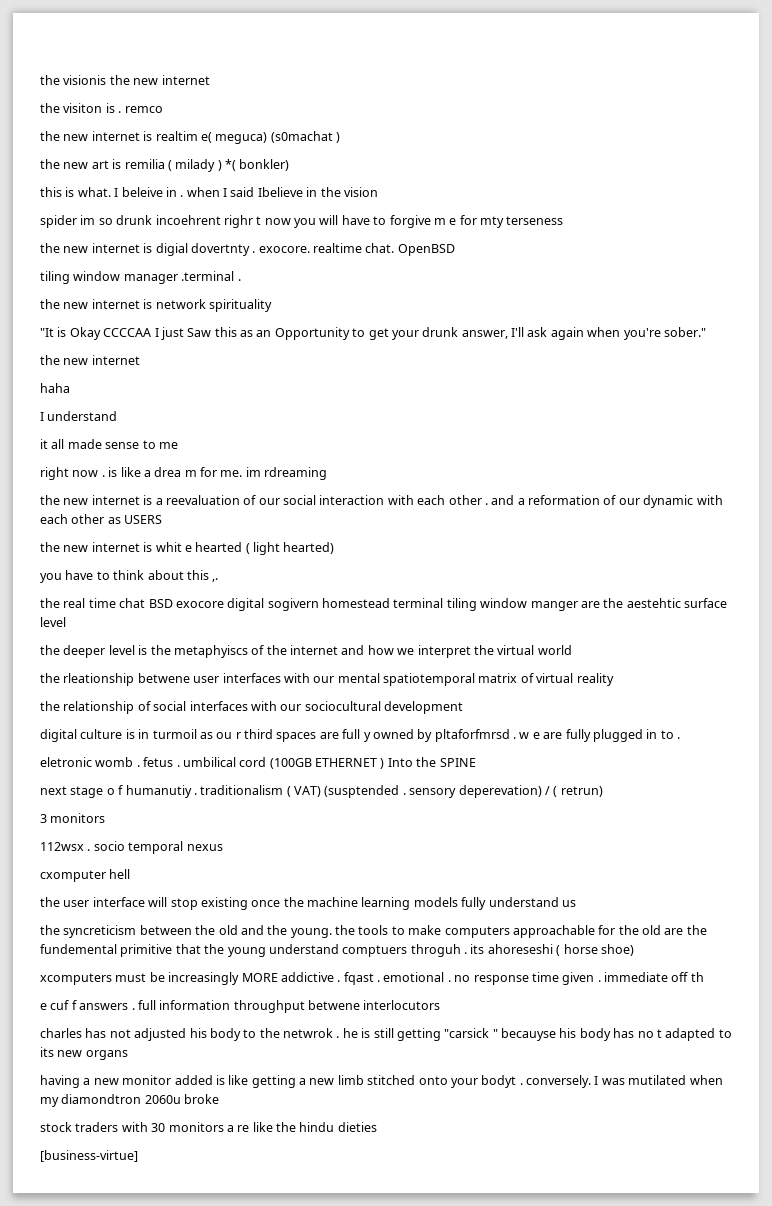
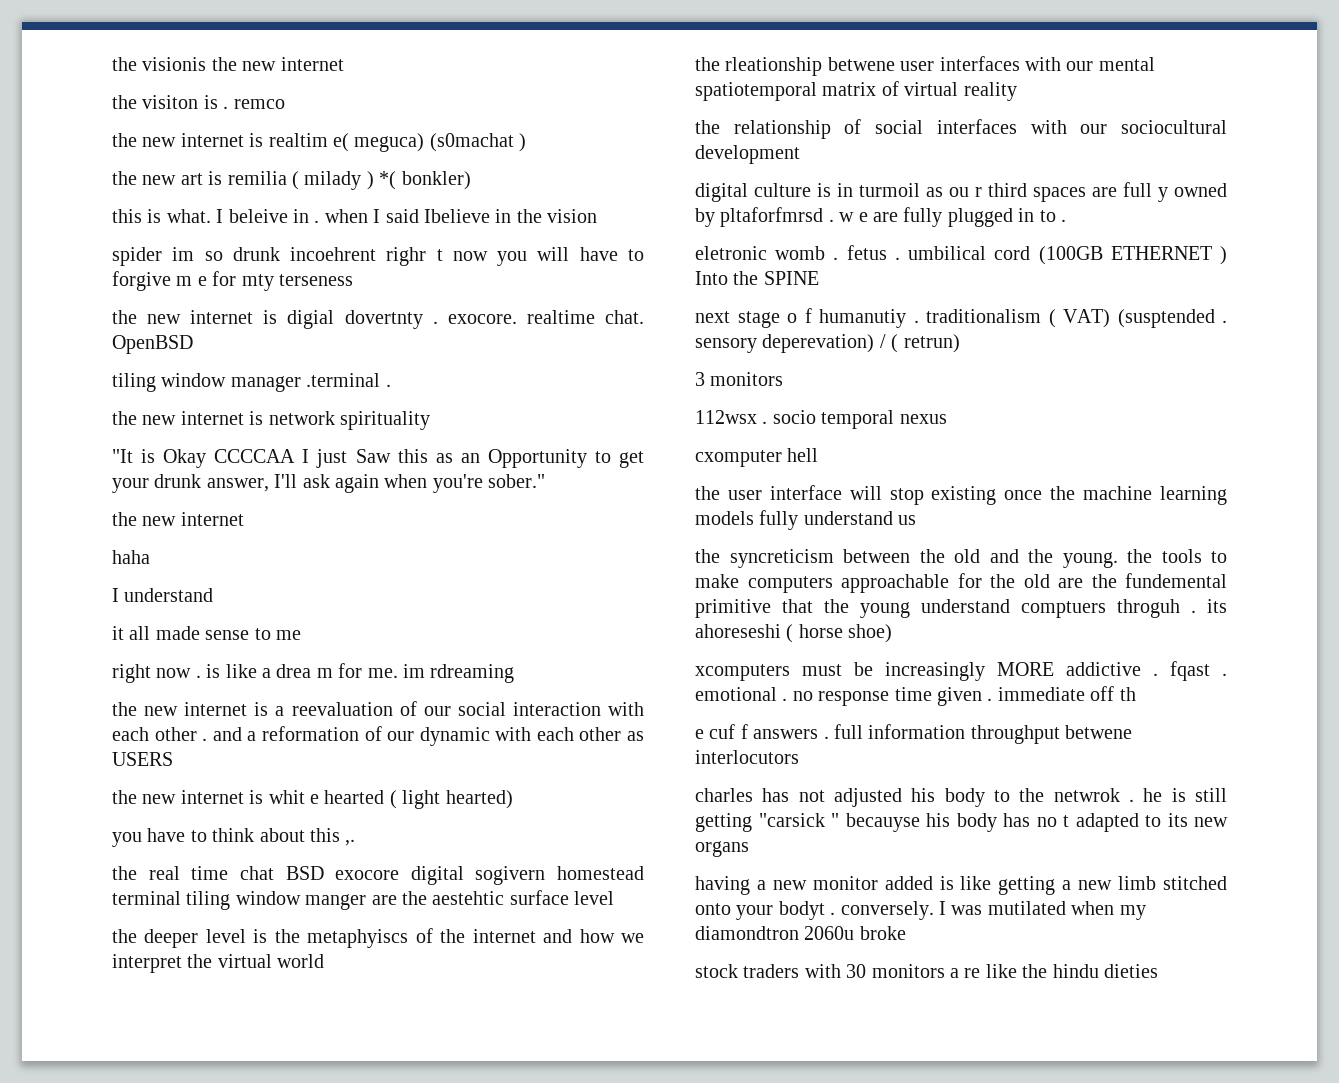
- [business-virtue]

